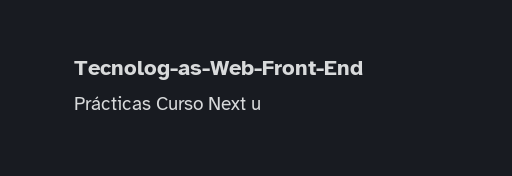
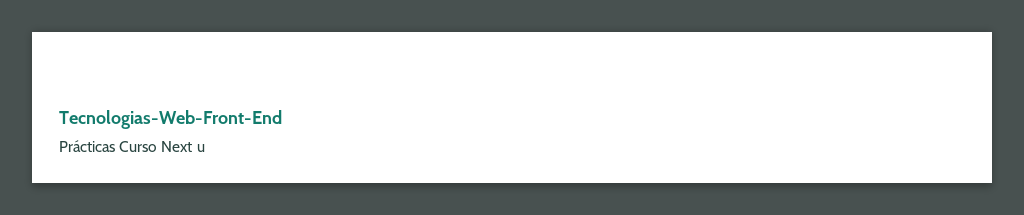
- Tecnolog-as-Web-Front-End
+ Tecnologias-Web-Front-End

